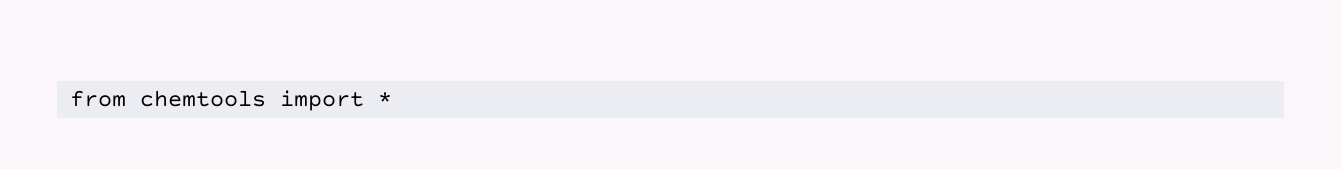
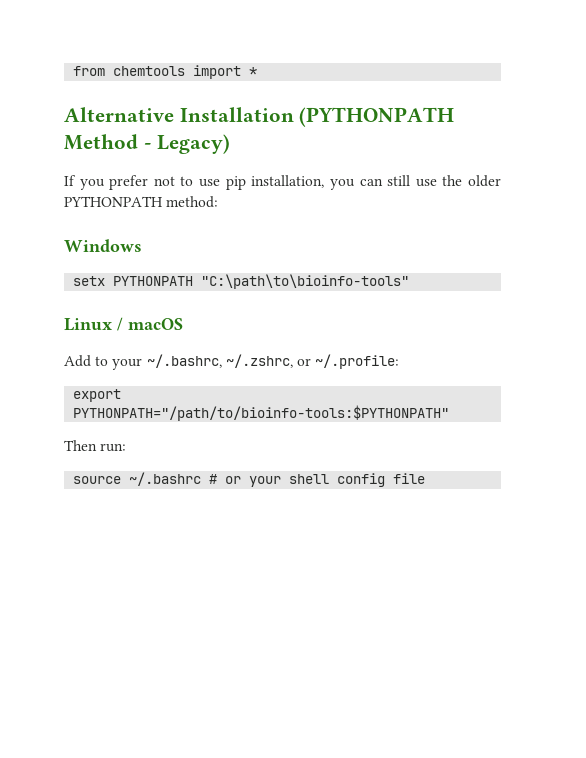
+ Alternative Installation (PYTHONPATH Method - Legacy)
+ If you prefer not to use pip installation, you can still use the older PYTHONPATH method:
+ Windows
+ setx PYTHONPATH "C:\path\to\bioinfo-tools"
+ Linux / macOS
+ Add to your ~/.bashrc, ~/.zshrc, or ~/.profile:
+ export PYTHONPATH="/path/to/bioinfo-tools:$PYTHONPATH"
+ Then run:
+ source ~/.bashrc # or your shell config file

